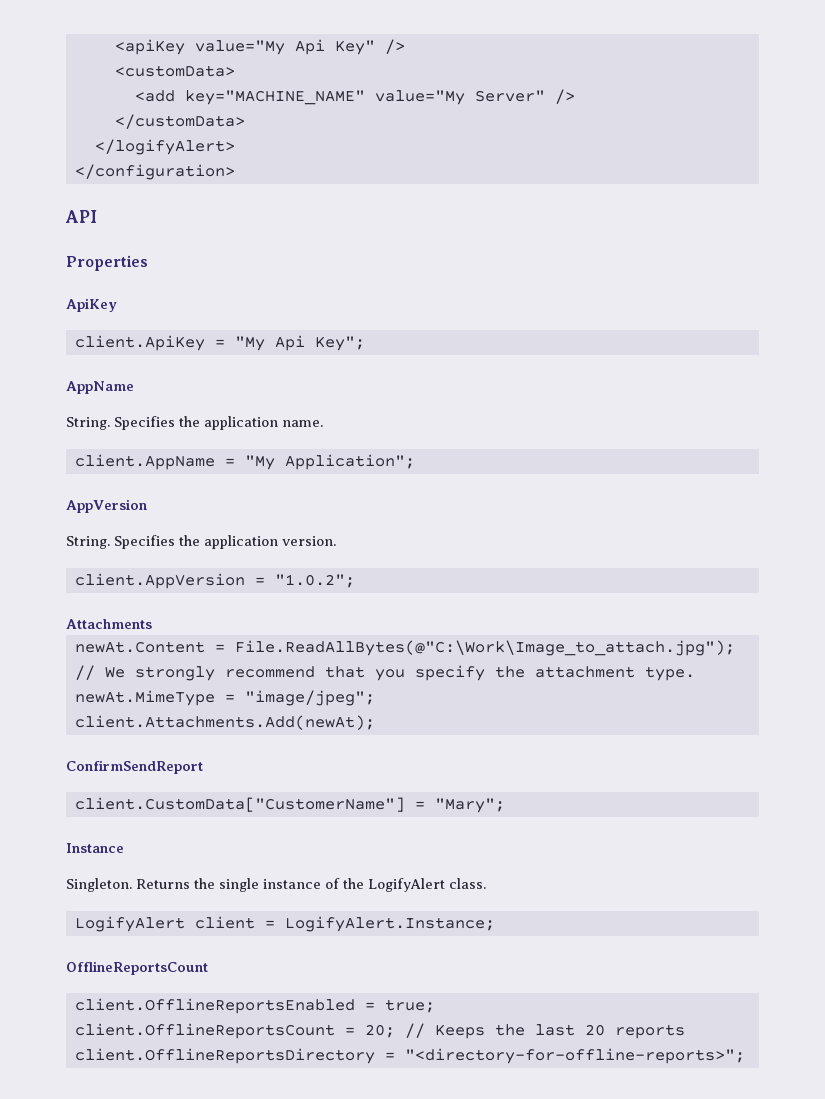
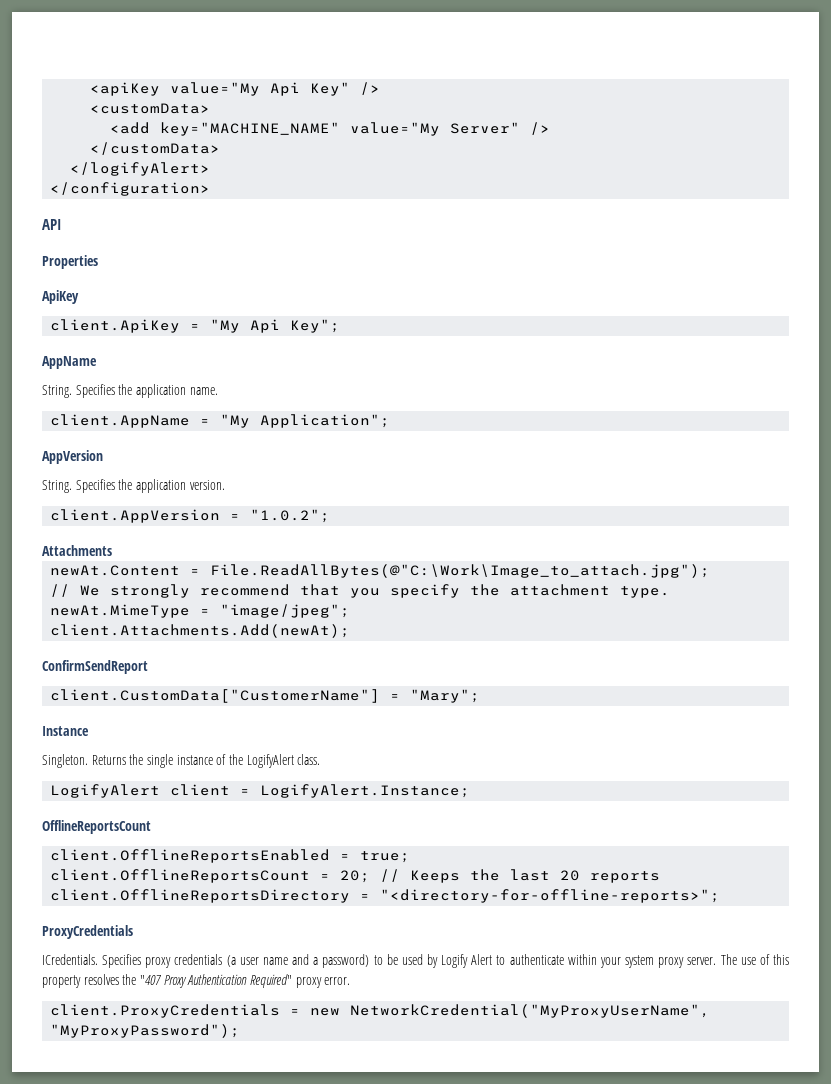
+ ProxyCredentials
+ ICredentials. Specifies proxy credentials (a user name and a password) to be used by Logify Alert to authenticate within your system proxy server. The use of this property resolves the "407 Proxy Authentication Required" proxy error.
+ client.ProxyCredentials = new NetworkCredential("MyProxyUserName", "MyProxyPassword");

